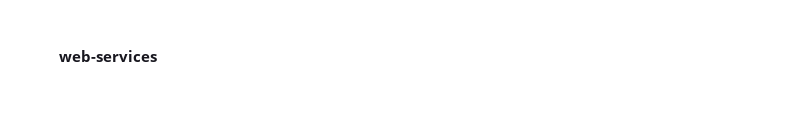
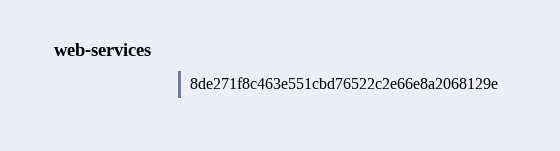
+ 8de271f8c463e551cbd76522c2e66e8a2068129e

